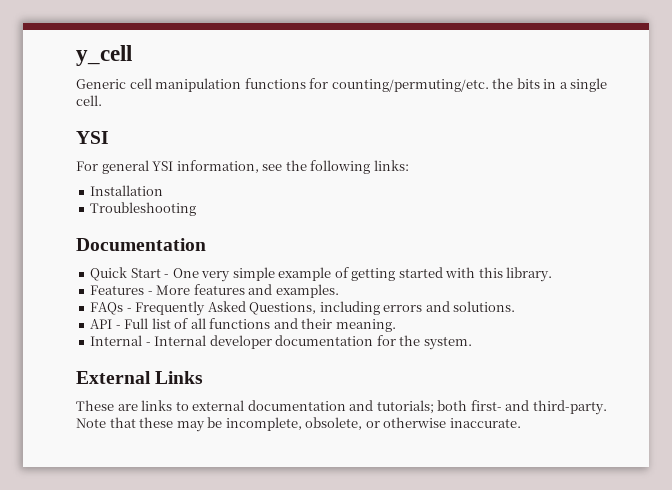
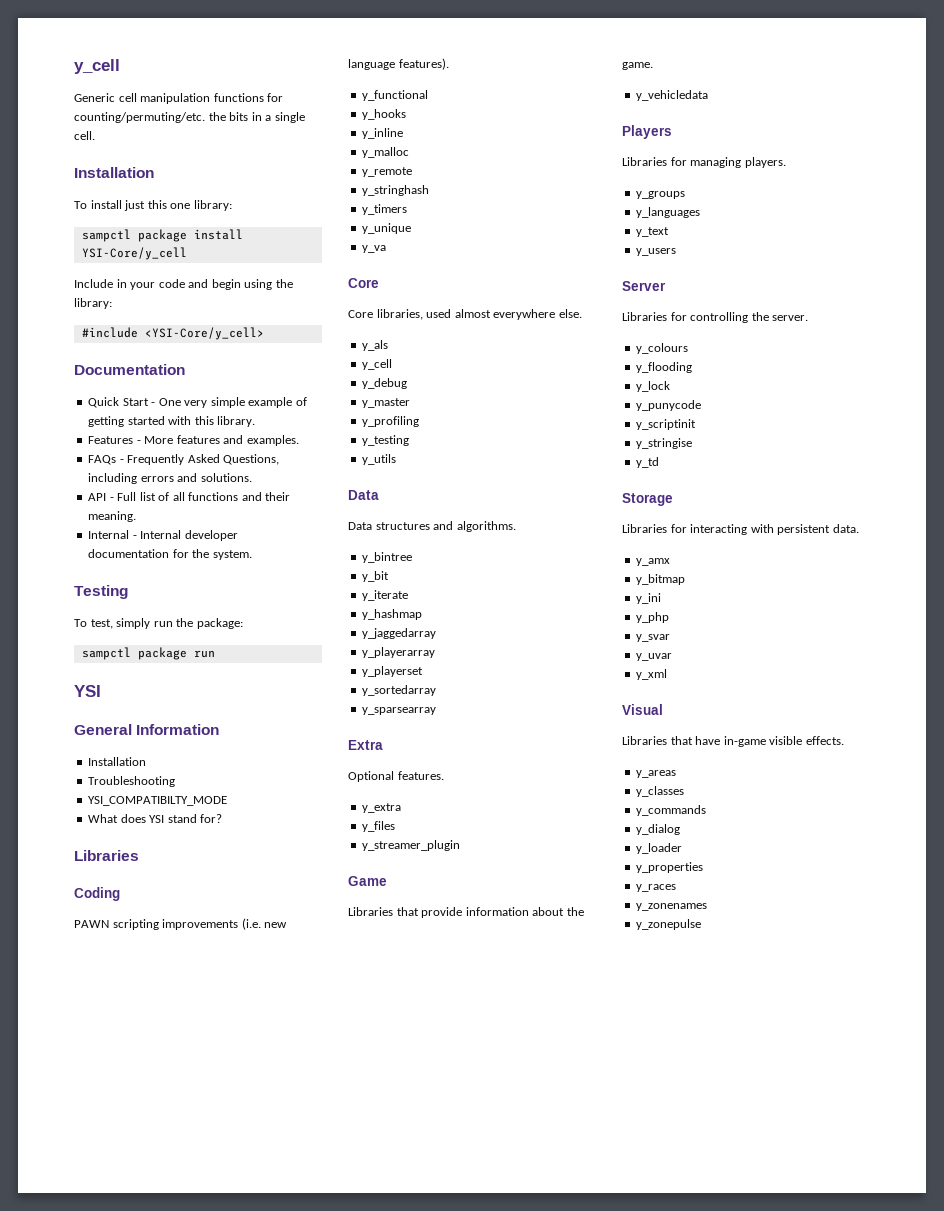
  Generic cell manipulation functions for counting/permuting/etc. the bits in a single cell.
- YSI
- For general YSI information, see the following links:
  Installation
- Troubleshooting
+ To install just this one library:
+ sampctl package install YSI-Core/y_cell
+ Include in your code and begin using the library:
+ #include <YSI-Core/y_cell>
- External Links
- These are links to external documentation and tutorials; both first- and third-party. Note that these may be incomplete, obsolete, or otherwise inaccurate.
+ Testing
+ To test, simply run the package:
+ sampctl package run
+ YSI
+ General Information
+ Installation
+ Troubleshooting
+ YSI_COMPATIBILTY_MODE
+ What does YSI stand for?
+ Libraries
+ Coding
+ PAWN scripting improvements (i.e. new language features).
+ y_functional
+ y_hooks
+ y_inline
+ y_malloc
+ y_remote
+ y_stringhash
+ y_timers
+ y_unique
+ y_va
+ Core
+ Core libraries, used almost everywhere else.
+ y_als
+ y_cell
+ y_debug
+ y_master
+ y_profiling
+ y_testing
+ y_utils
+ Data
+ Data structures and algorithms.
+ y_bintree
+ y_bit
+ y_iterate
+ y_hashmap
+ y_jaggedarray
+ y_playerarray
+ y_playerset
+ y_sortedarray
+ y_sparsearray
+ Extra
+ Optional features.
+ y_extra
+ y_files
+ y_streamer_plugin
+ Game
+ Libraries that provide information about the game.
+ y_vehicledata
+ Players
+ Libraries for managing players.
+ y_groups
+ y_languages
+ y_text
+ y_users
+ Server
+ Libraries for controlling the server.
+ y_colours
+ y_flooding
+ y_lock
+ y_punycode
+ y_scriptinit
+ y_stringise
+ y_td
+ Storage
+ Libraries for interacting with persistent data.
+ y_amx
+ y_bitmap
+ y_ini
+ y_php
+ y_svar
+ y_uvar
+ y_xml
+ Visual
+ Libraries that have in-game visible effects.
+ y_areas
+ y_classes
+ y_commands
+ y_dialog
+ y_loader
+ y_properties
+ y_races
+ y_zonenames
+ y_zonepulse

